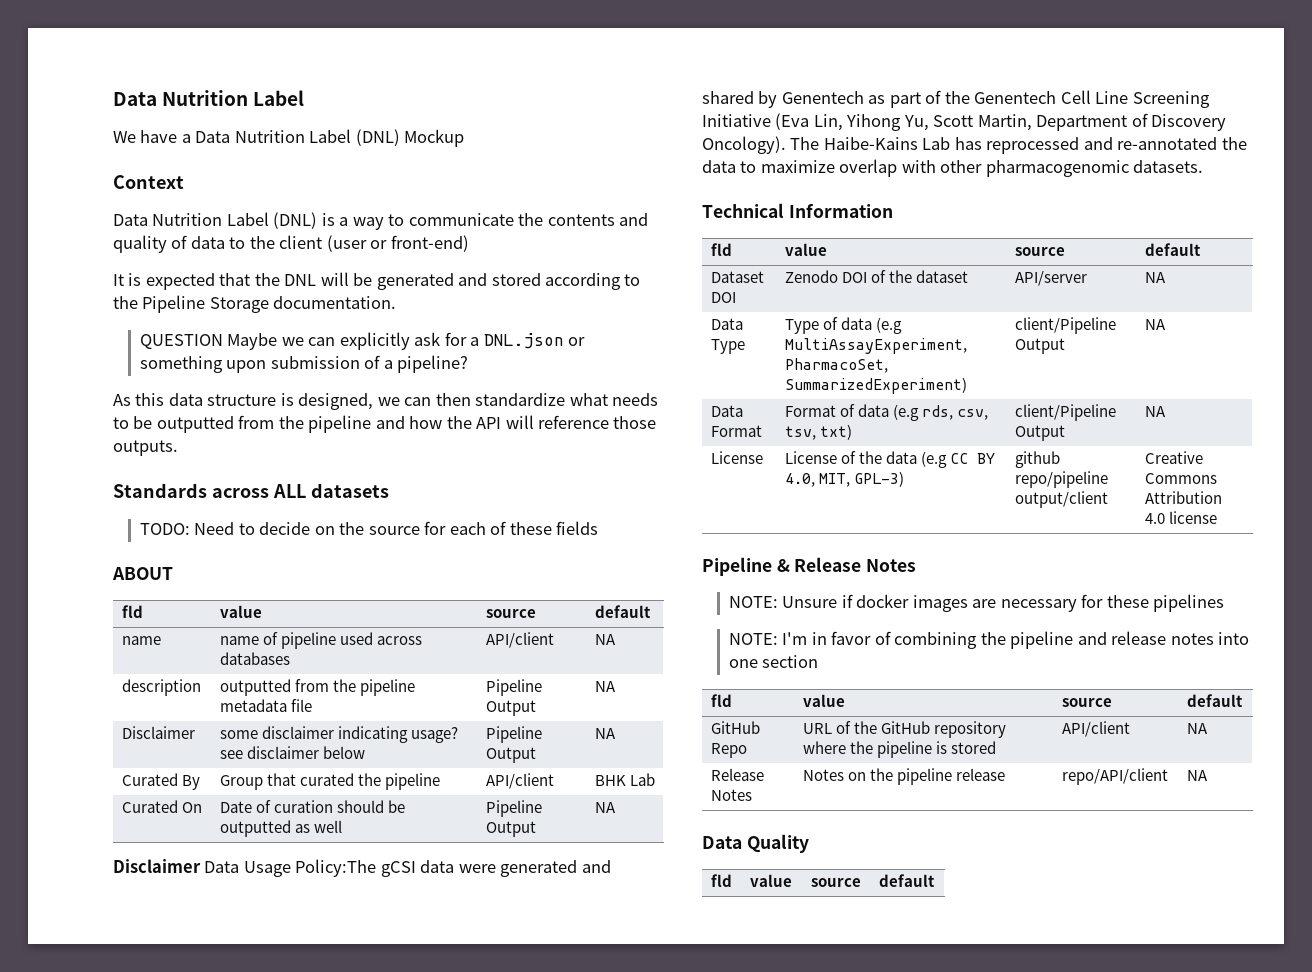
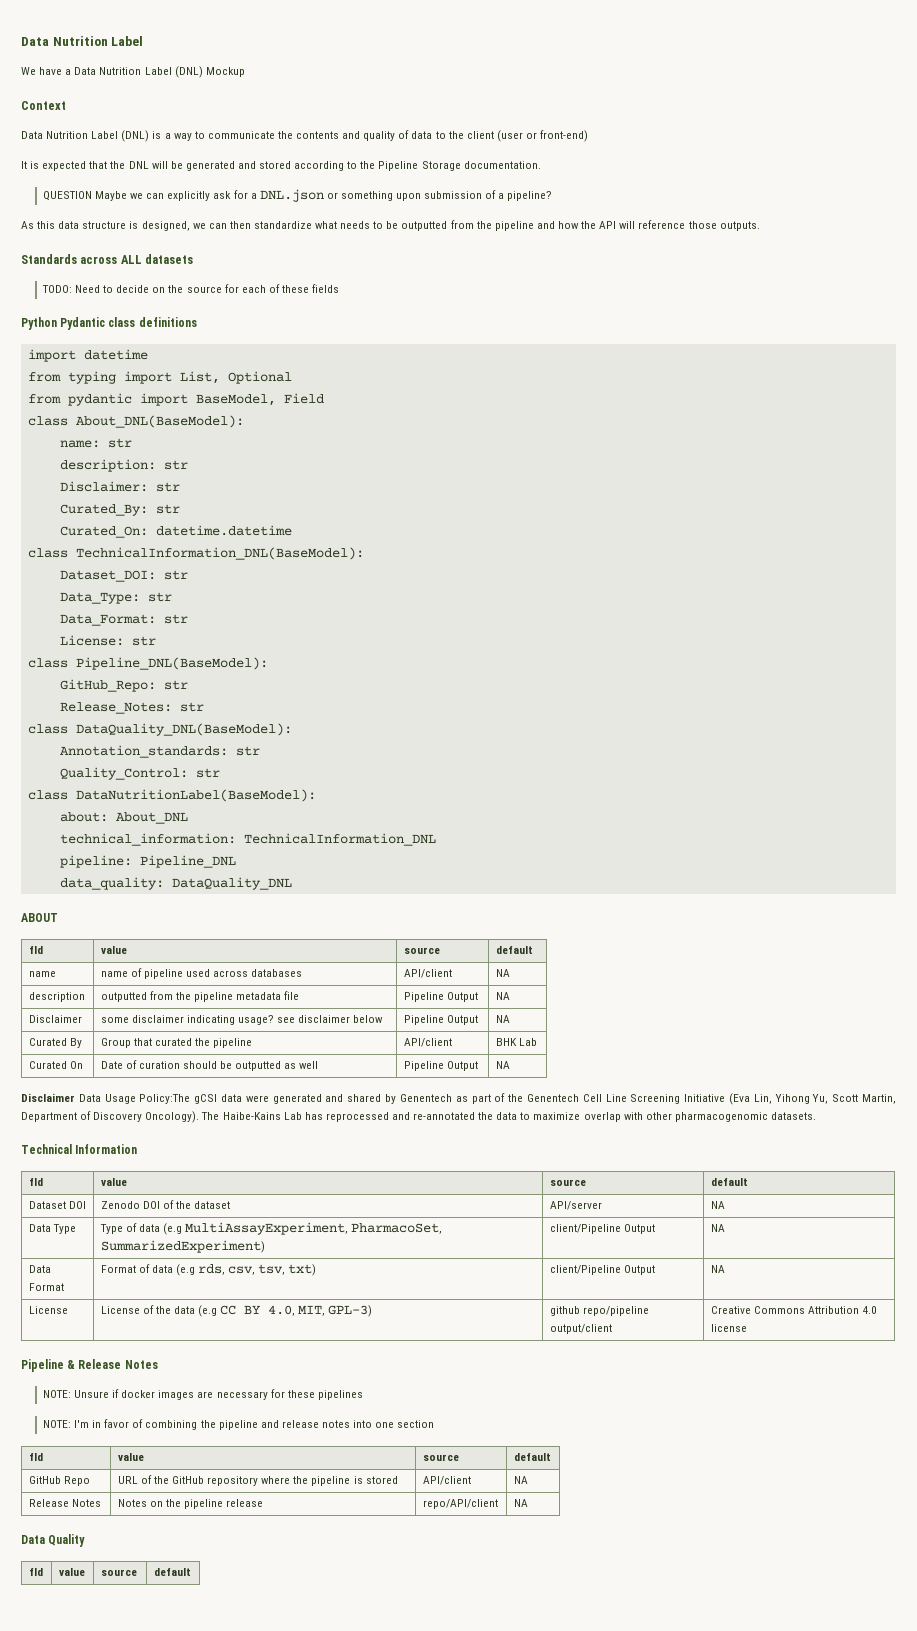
+ Python Pydantic class definitions
+ import datetime
+ from typing import List, Optional
+ from pydantic import BaseModel, Field
+ class About_DNL(BaseModel):
+ name: str
+ description: str
+ Disclaimer: str
+ Curated_By: str
+ Curated_On: datetime.datetime
+ class TechnicalInformation_DNL(BaseModel):
+ Dataset_DOI: str
+ Data_Type: str
+ Data_Format: str
+ License: str
+ class Pipeline_DNL(BaseModel):
+ GitHub_Repo: str
+ Release_Notes: str
+ class DataQuality_DNL(BaseModel):
+ Annotation_standards: str
+ Quality_Control: str
+ class DataNutritionLabel(BaseModel):
+ about: About_DNL
+ technical_information: TechnicalInformation_DNL
+ pipeline: Pipeline_DNL
+ data_quality: DataQuality_DNL

